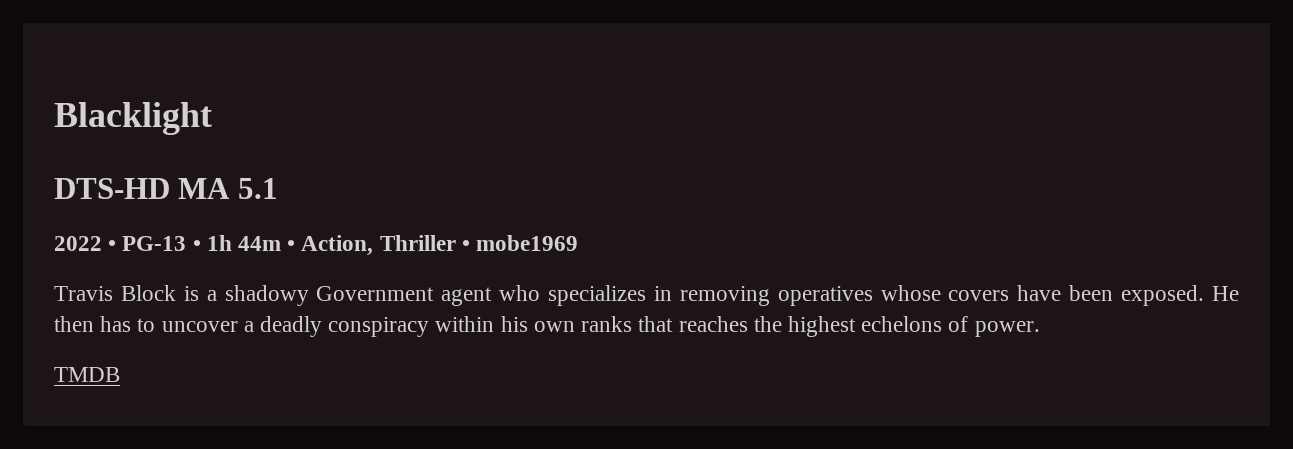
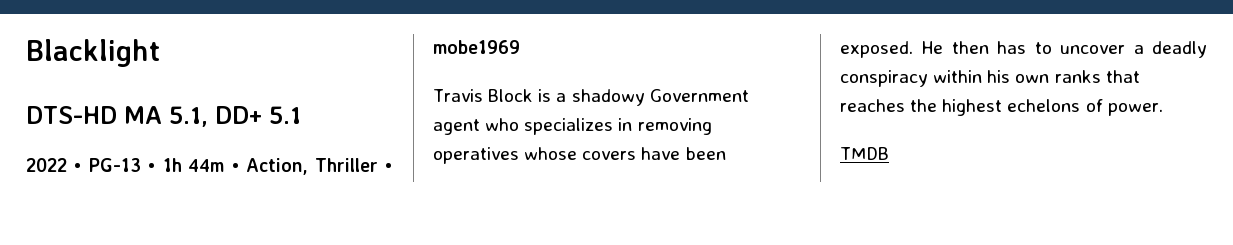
- DTS-HD MA 5.1
+ DTS-HD MA 5.1, DD+ 5.1

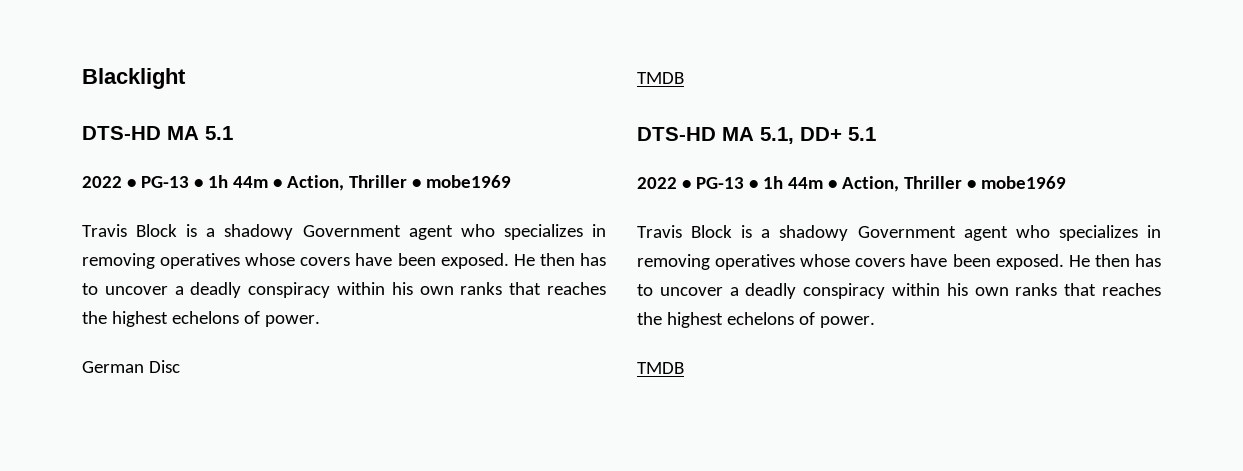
+ DTS-HD MA 5.1
+ 2022 • PG-13 • 1h 44m • Action, Thriller • mobe1969
+ Travis Block is a shadowy Government agent who specializes in removing operatives whose covers have been exposed. He then has to uncover a deadly conspiracy within his own ranks that reaches the highest echelons of power.
+ German Disc
+ TMDB

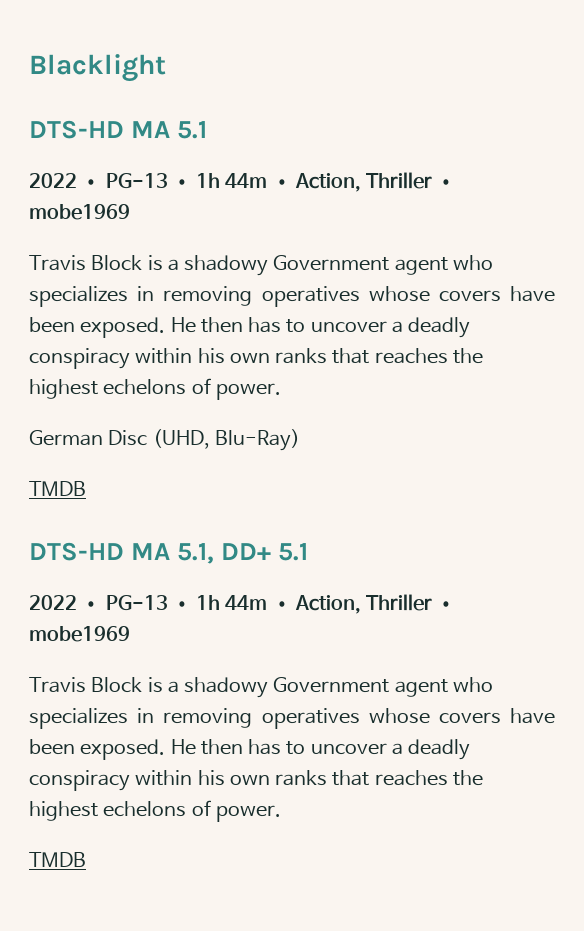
- German Disc
+ German Disc (UHD, Blu-Ray)

